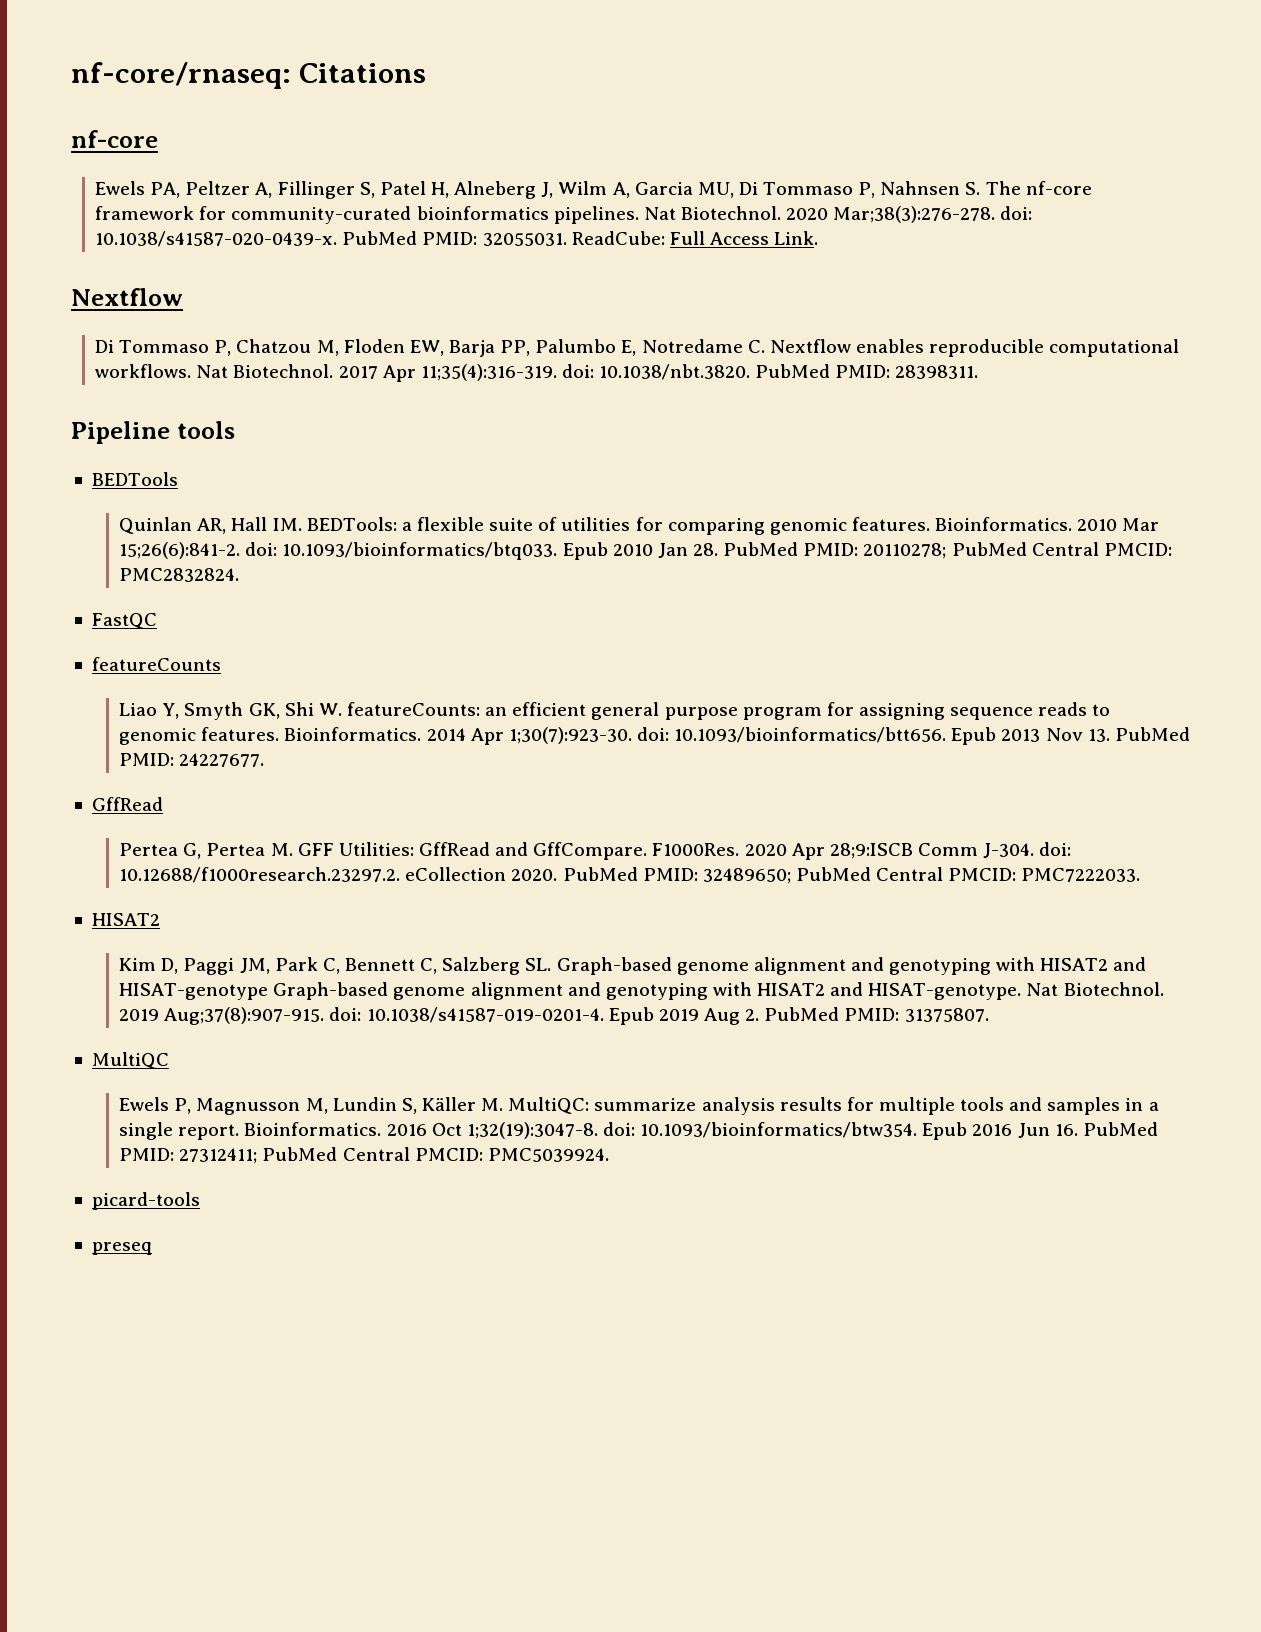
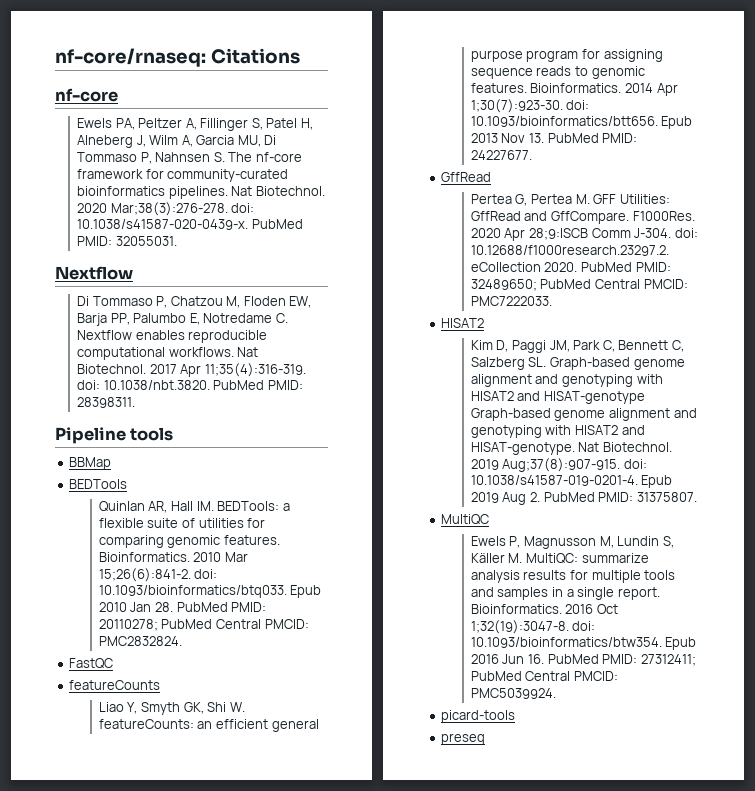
- ReadCube: Full Access Link.
+ BBMap

